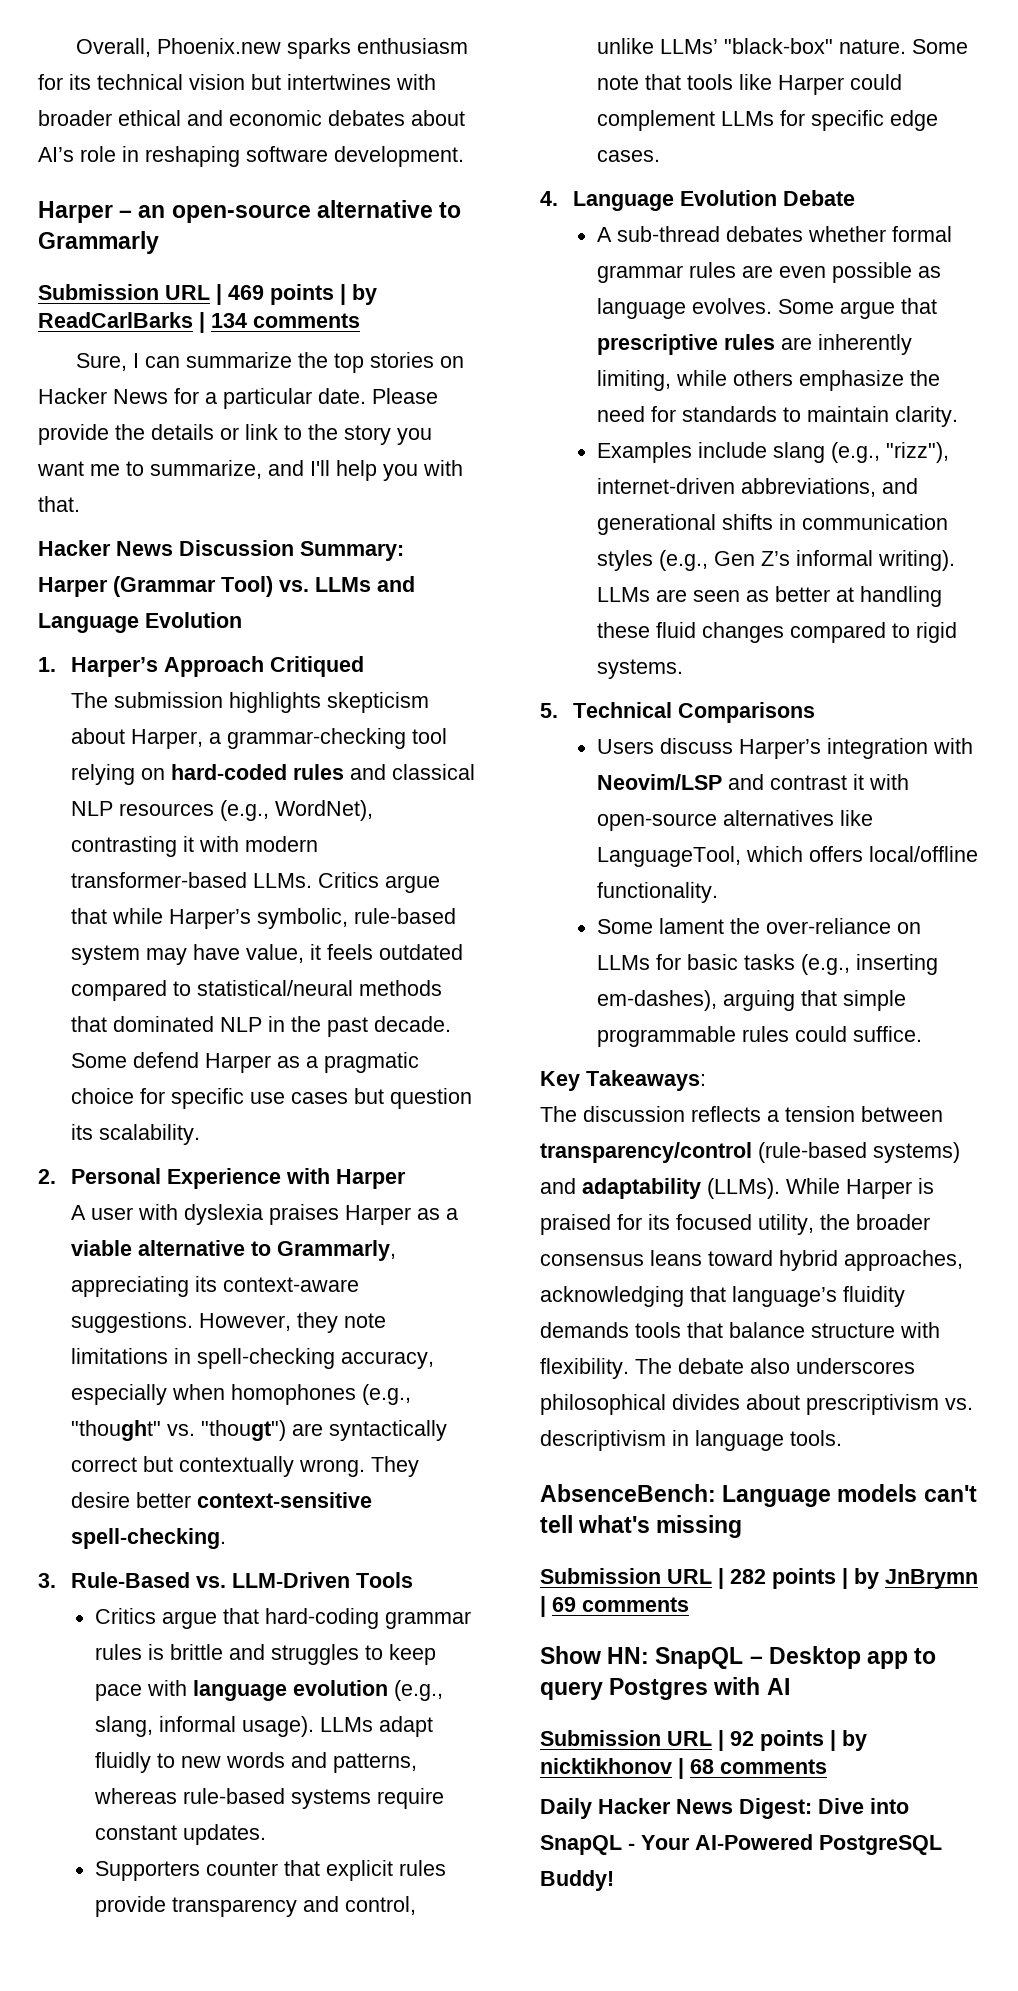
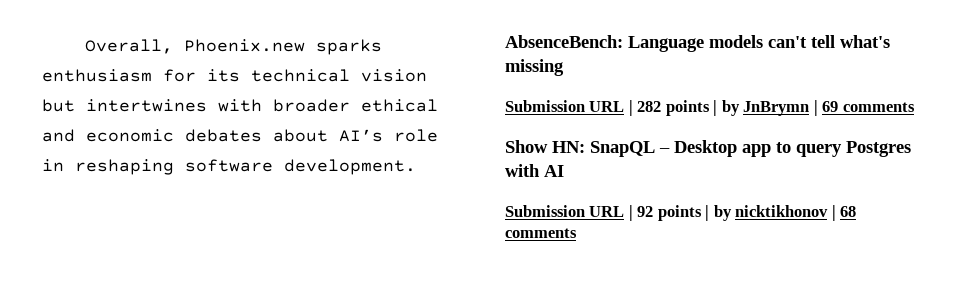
- Harper – an open-source alternative to Grammarly
- Submission URL | 469 points | by ReadCarlBarks | 134 comments
- Sure, I can summarize the top stories on Hacker News for a particular date. Please provide the details or link to the story you want me to summarize, and I'll help you with that.
- Hacker News Discussion Summary: Harper (Grammar Tool) vs. LLMs and Language Evolution
- 1. Harper’s Approach Critiqued
- The submission highlights skepticism about Harper, a grammar-checking tool relying on hard-coded rules and classical NLP resources (e.g., WordNet), contrasting it with modern transformer-based LLMs. Critics argue that while Harper’s symbolic, rule-based system may have value, it feels outdated compared to statistical/neural methods that dominated NLP in the past decade. Some defend Harper as a pragmatic choice for specific use cases but question its scalability.
- 2. Personal Experience with Harper
- A user with dyslexia praises Harper as a viable alternative to Grammarly, appreciating its context-aware suggestions. However, they note limitations in spell-checking accuracy, especially when homophones (e.g., "thought" vs. "thougt") are syntactically correct but contextually wrong. They desire better context-sensitive spell-checking.
- 3. Rule-Based vs. LLM-Driven Tools
- Critics argue that hard-coding grammar rules is brittle and struggles to keep pace with language evolution (e.g., slang, informal usage). LLMs adapt fluidly to new words and patterns, whereas rule-based systems require constant updates.
- Supporters counter that explicit rules provide transparency and control, unlike LLMs’ "black-box" nature. Some note that tools like Harper could complement LLMs for specific edge cases.
- 4. Language Evolution Debate
- A sub-thread debates whether formal grammar rules are even possible as language evolves. Some argue that prescriptive rules are inherently limiting, while others emphasize the need for standards to maintain clarity.
- Examples include slang (e.g., "rizz"), internet-driven abbreviations, and generational shifts in communication styles (e.g., Gen Z’s informal writing). LLMs are seen as better at handling these fluid changes compared to rigid systems.
- 5. Technical Comparisons
- Users discuss Harper’s integration with Neovim/LSP and contrast it with open-source alternatives like LanguageTool, which offers local/offline functionality.
- Some lament the over-reliance on LLMs for basic tasks (e.g., inserting em-dashes), arguing that simple programmable rules could suffice.
- Key Takeaways:
- The discussion reflects a tension between transparency/control (rule-based systems) and adaptability (LLMs). While Harper is praised for its focused utility, the broader consensus leans toward hybrid approaches, acknowledging that language’s fluidity demands tools that balance structure with flexibility. The debate also underscores philosophical divides about prescriptivism vs. descriptivism in language tools.
- Daily Hacker News Digest: Dive into SnapQL - Your AI-Powered PostgreSQL Buddy!

